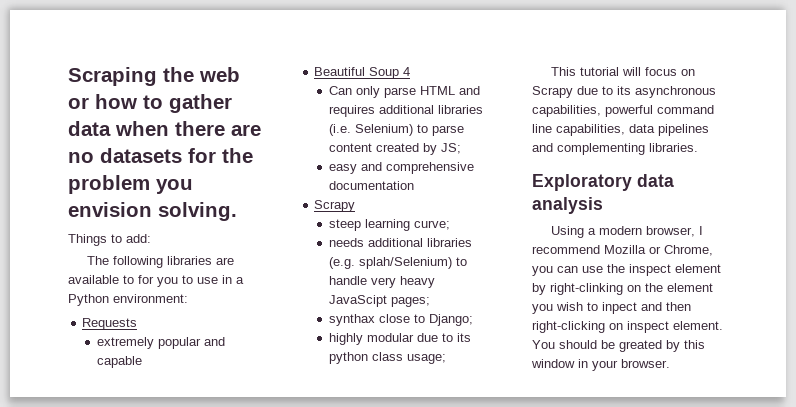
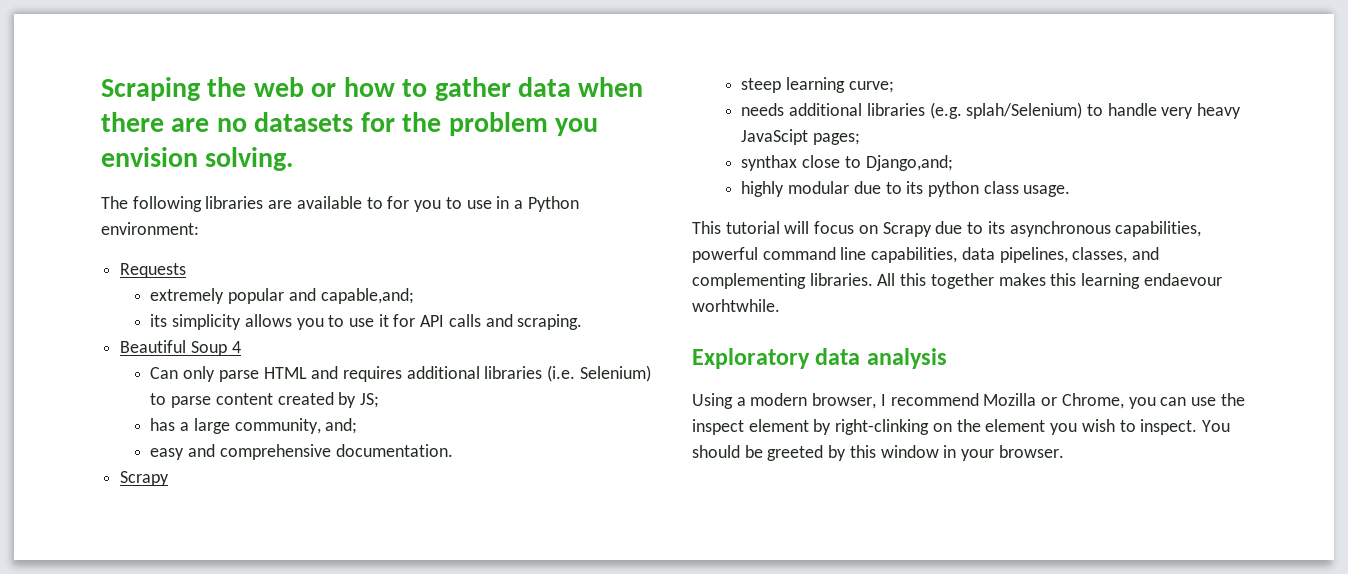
- Things to add:
- extremely popular and capable
+ extremely popular and capable,and;
+ its simplicity allows you to use it for API calls and scraping.
+ has a large community, and;
- easy and comprehensive documentation
+ easy and comprehensive documentation.
- synthax close to Django;
+ synthax close to Django,and;
- highly modular due to its python class usage;
+ highly modular due to its python class usage.
- This tutorial will focus on Scrapy due to its asynchronous capabilities, powerful command line capabilities, data pipelines and complementing libraries.
+ This tutorial will focus on Scrapy due to its asynchronous capabilities, powerful command line capabilities, data pipelines, classes, and complementing libraries. All this together makes this learning endaevour worhtwhile.
- Using a modern browser, I recommend Mozilla or Chrome, you can use the inspect element by right-clinking on the element you wish to inpect and then right-clicking on inspect element.
+ Using a modern browser, I recommend Mozilla or Chrome, you can use the inspect element by right-clinking on the element you wish to inspect.
- You should be greated by this window in your browser.
+ You should be greeted by this window in your browser.

